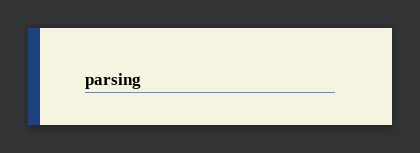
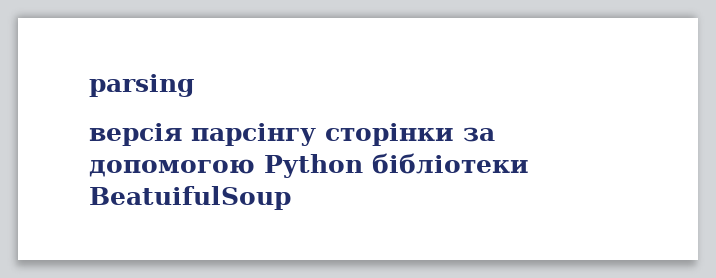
+ версія парсінгу сторінки за допомогою Python бібліотеки BeatuifulSoup

